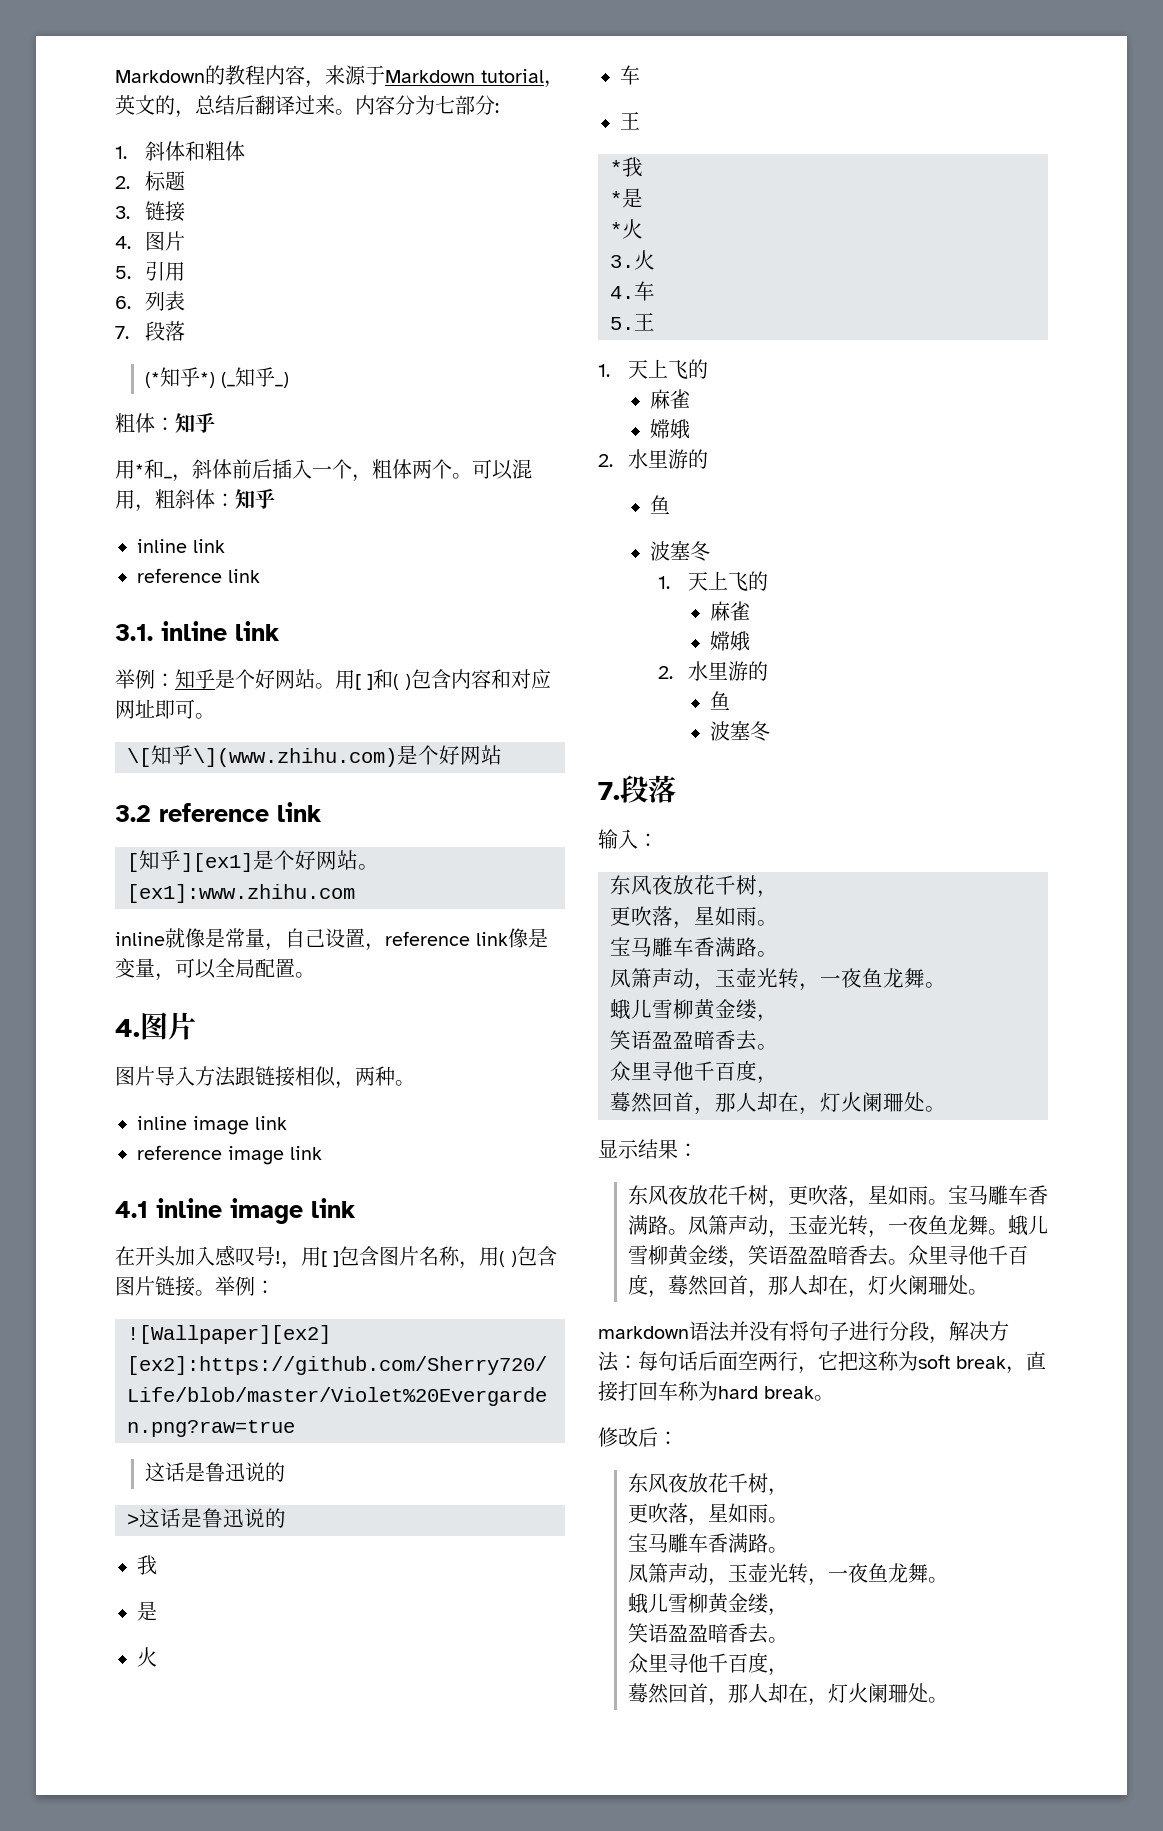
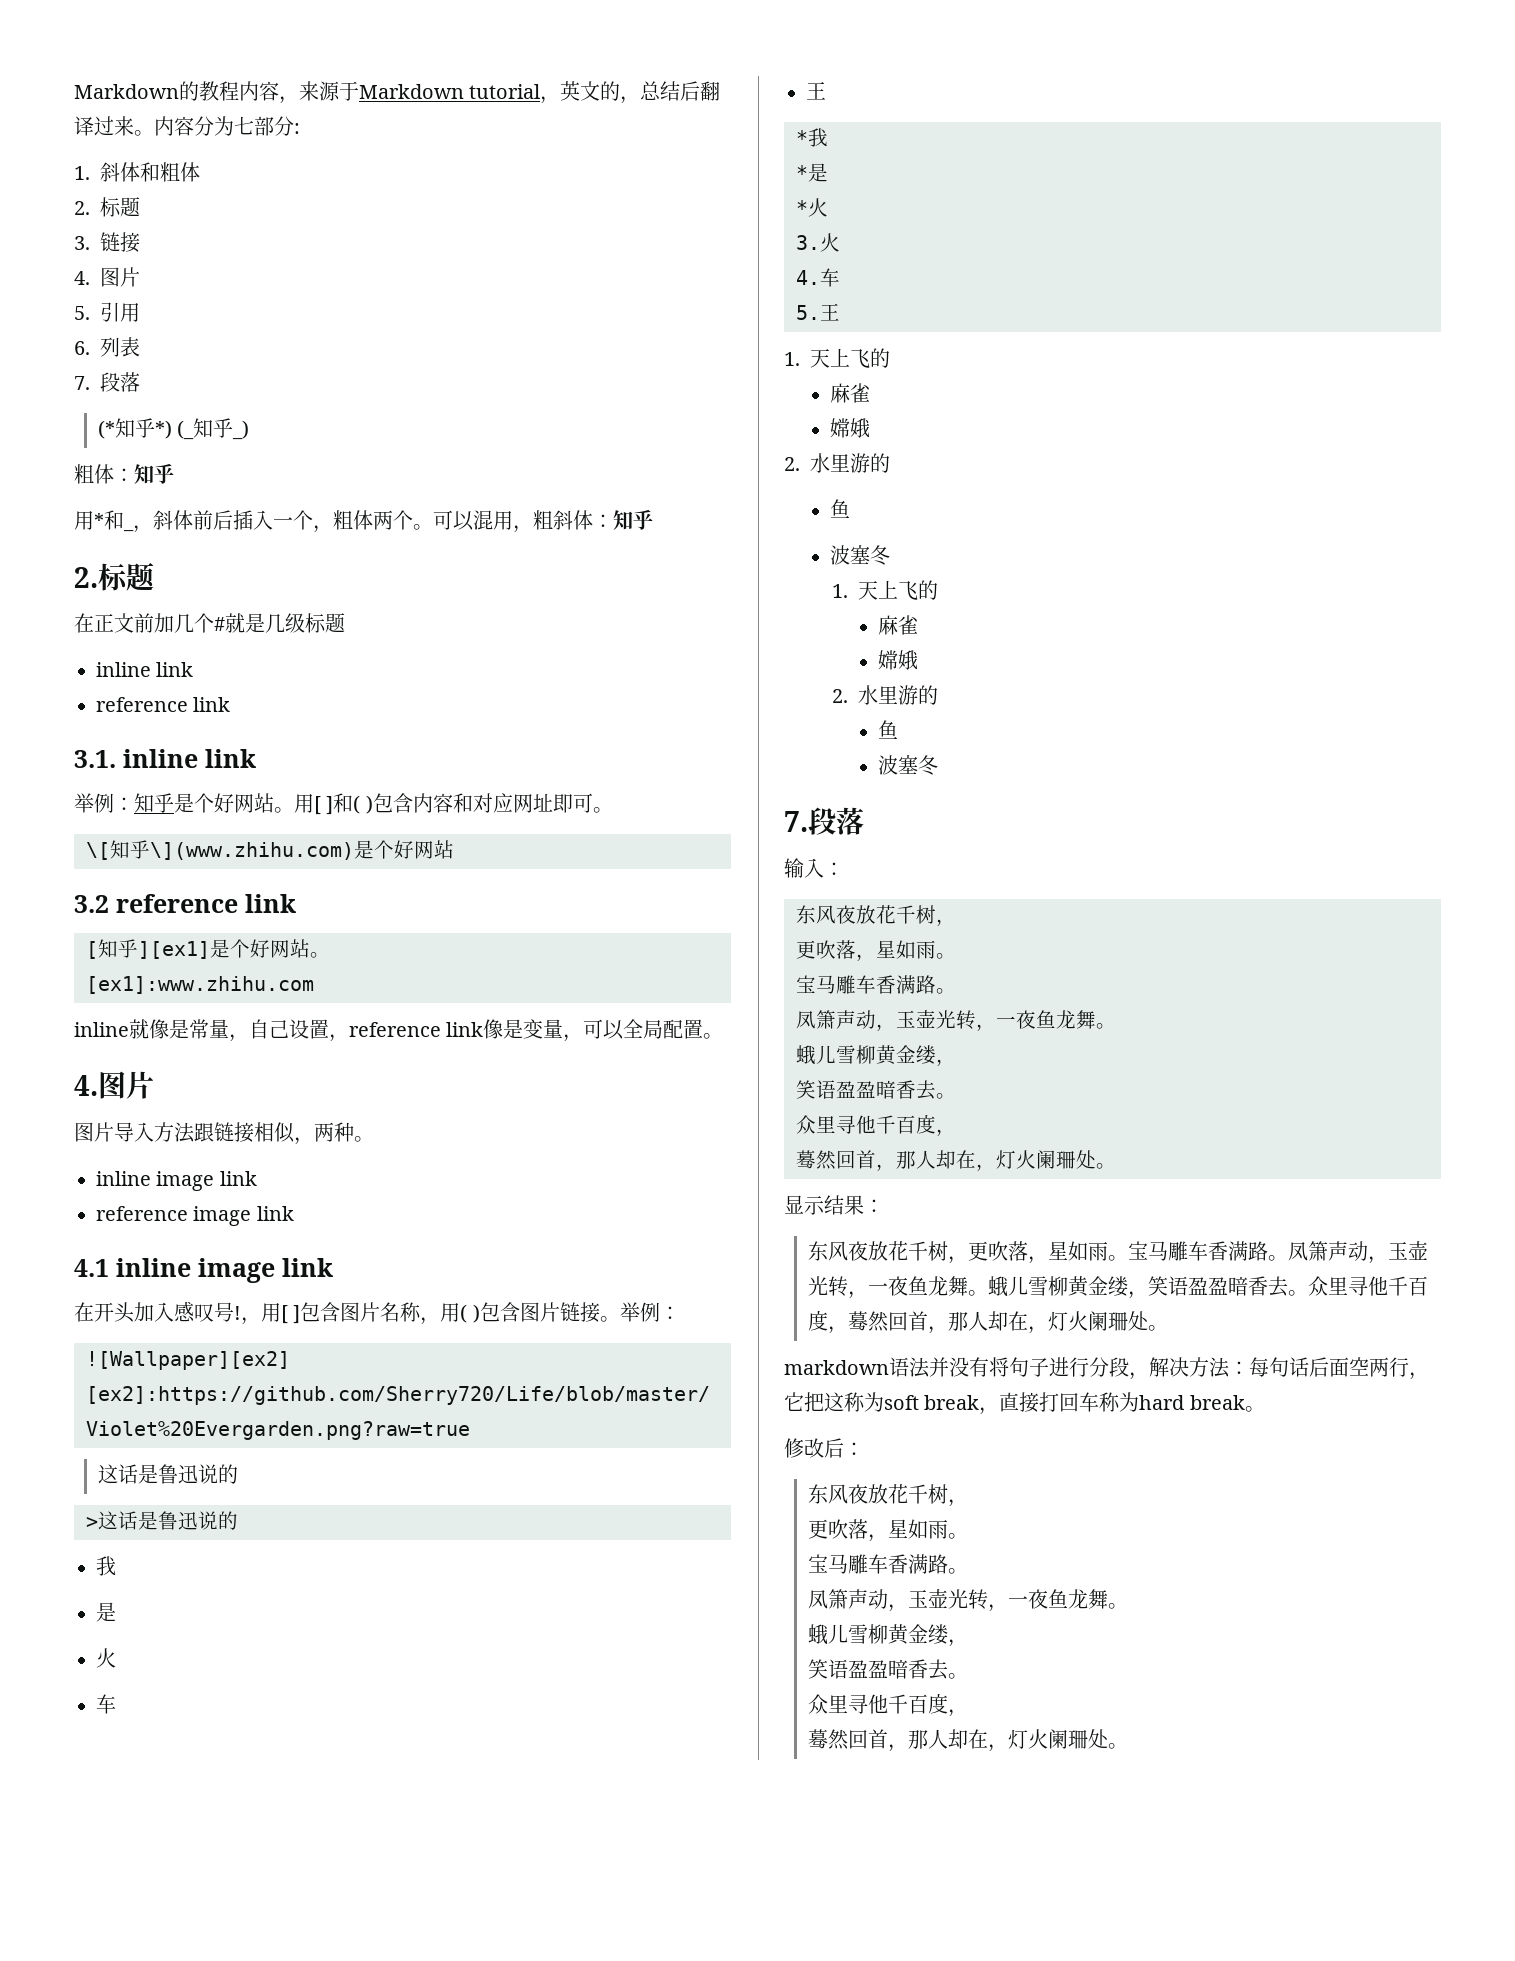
  可以混用，粗斜体：知乎
+ 2.标题
+ 在正文前加几个#就是几级标题

